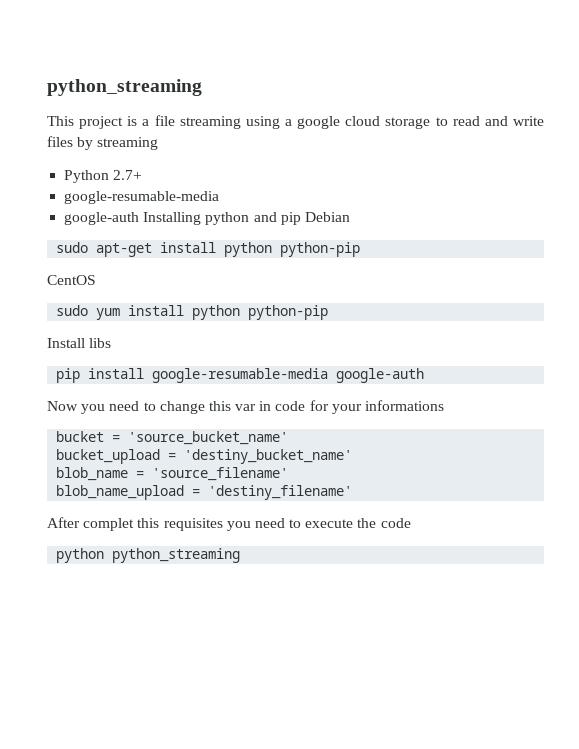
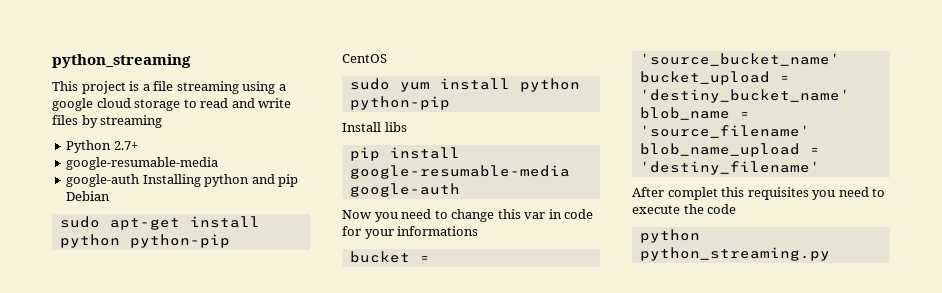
- python python_streaming
+ python python_streaming.py

